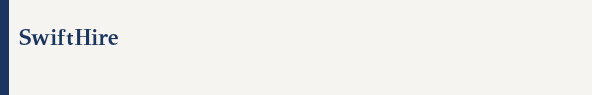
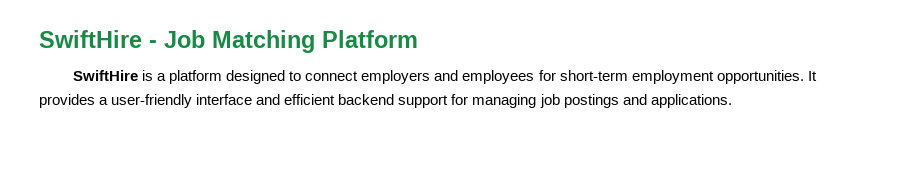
- SwiftHire
+ SwiftHire - Job Matching Platform
+ SwiftHire is a platform designed to connect employers and employees for short-term employment opportunities. It provides a user-friendly interface and efficient backend support for managing job postings and applications.

